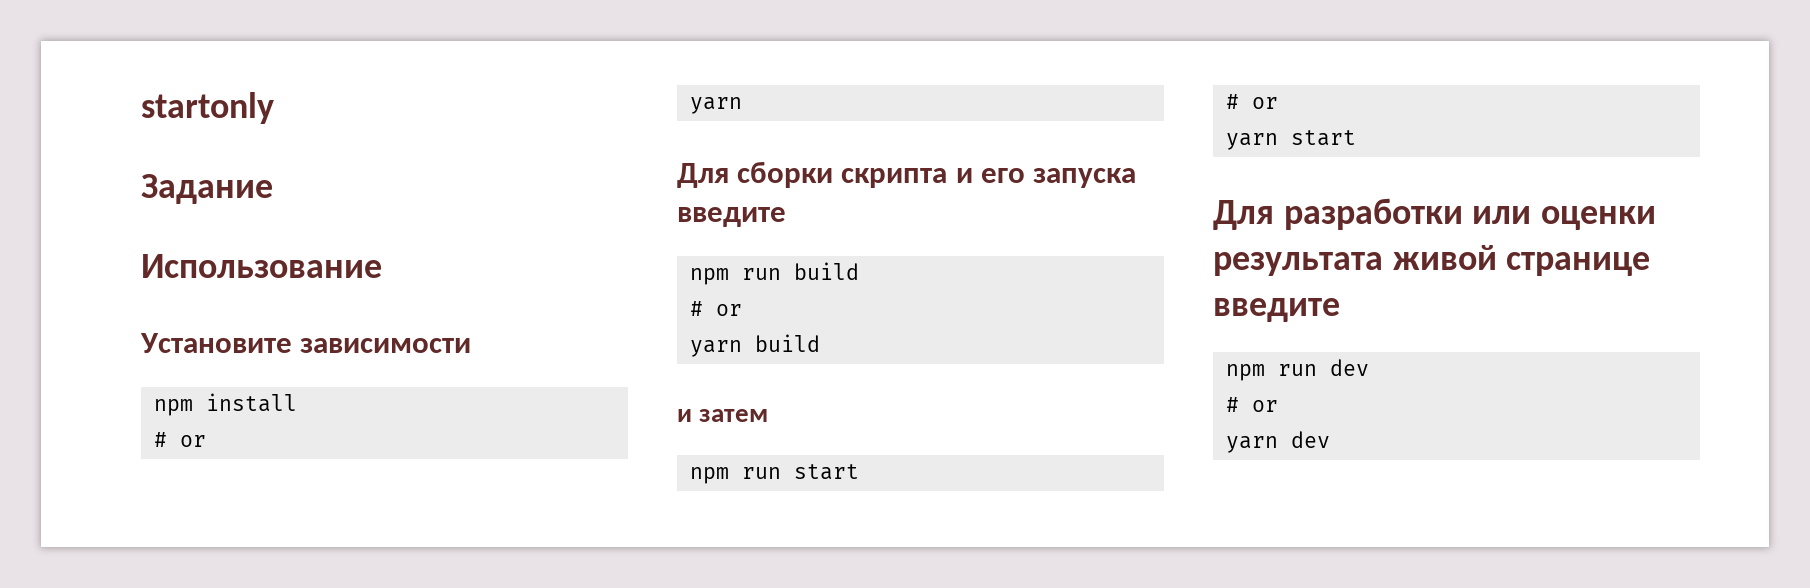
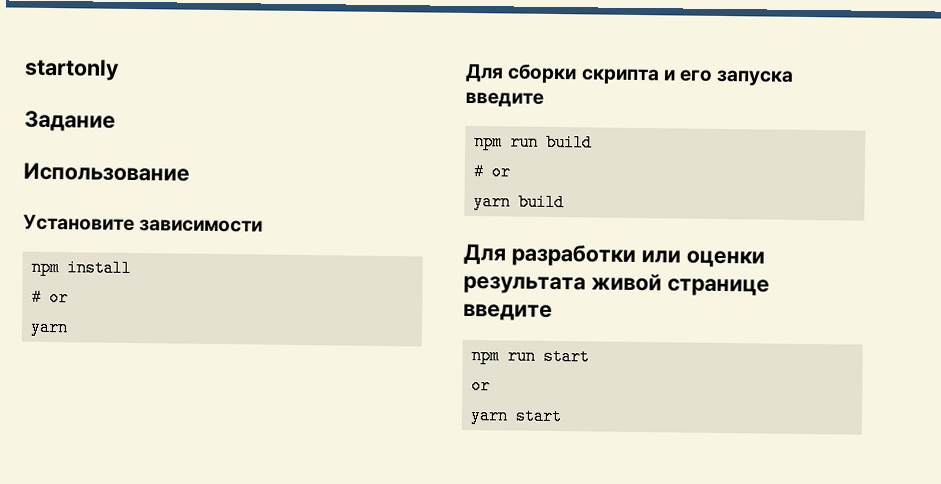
- и затем
- npm run start
- # or
- yarn start
- npm run dev
- # or
- yarn dev
+ npm run start
+ or
+ yarn start

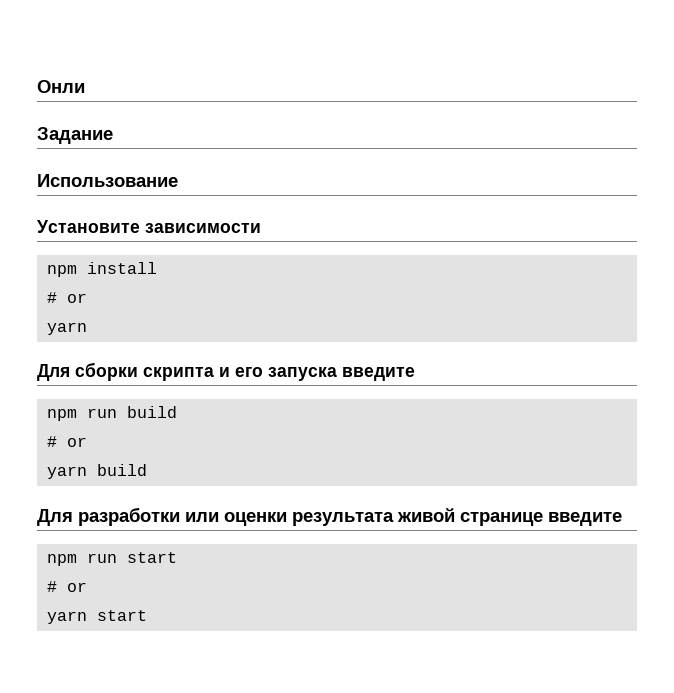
- startonly
+ Онли
  npm run start
- or
+ # or

